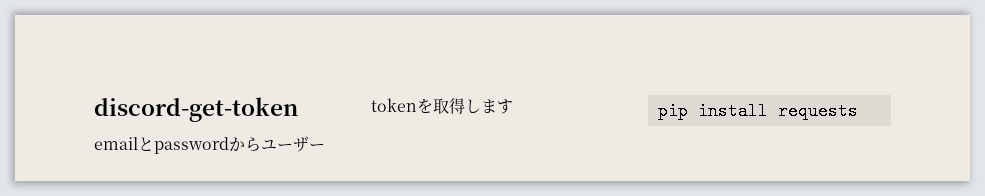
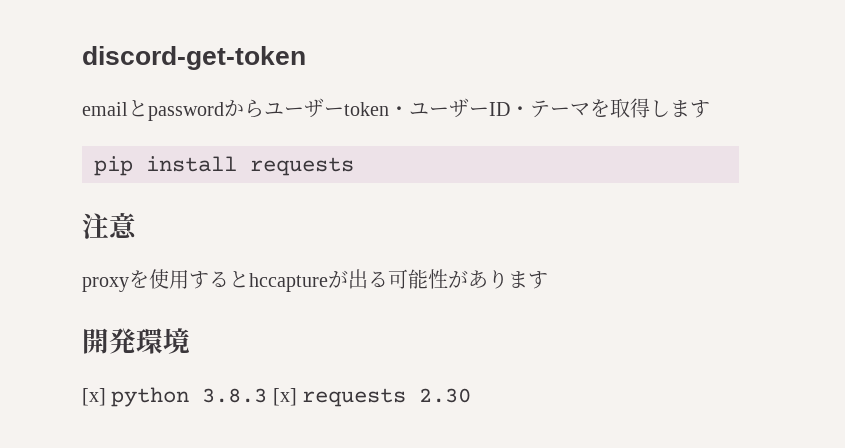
- emailとpasswordからユーザーtokenを取得します
+ emailとpasswordからユーザーtoken・ユーザーID・テーマを取得します
+ 注意
+ proxyを使用するとhccaptureが出る可能性があります
+ 開発環境
+ [x] python 3.8.3 [x] requests 2.30

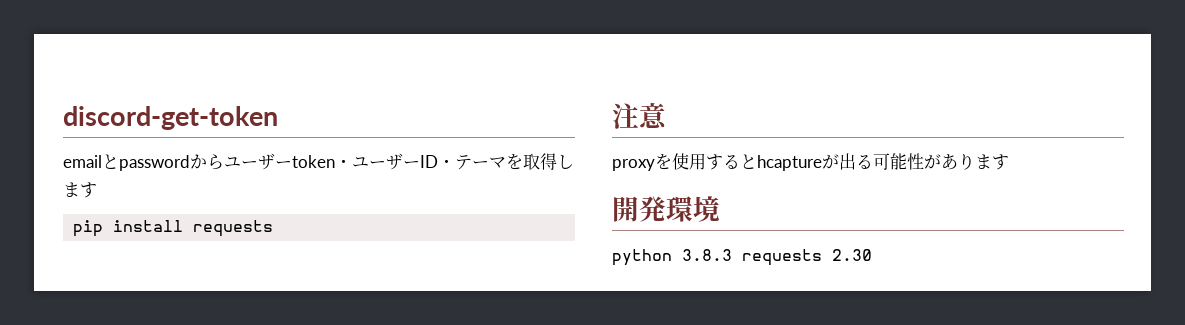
- proxyを使用するとhccaptureが出る可能性があります
+ proxyを使用するとhcaptureが出る可能性があります
- [x] python 3.8.3 [x] requests 2.30
+ python 3.8.3 requests 2.30

